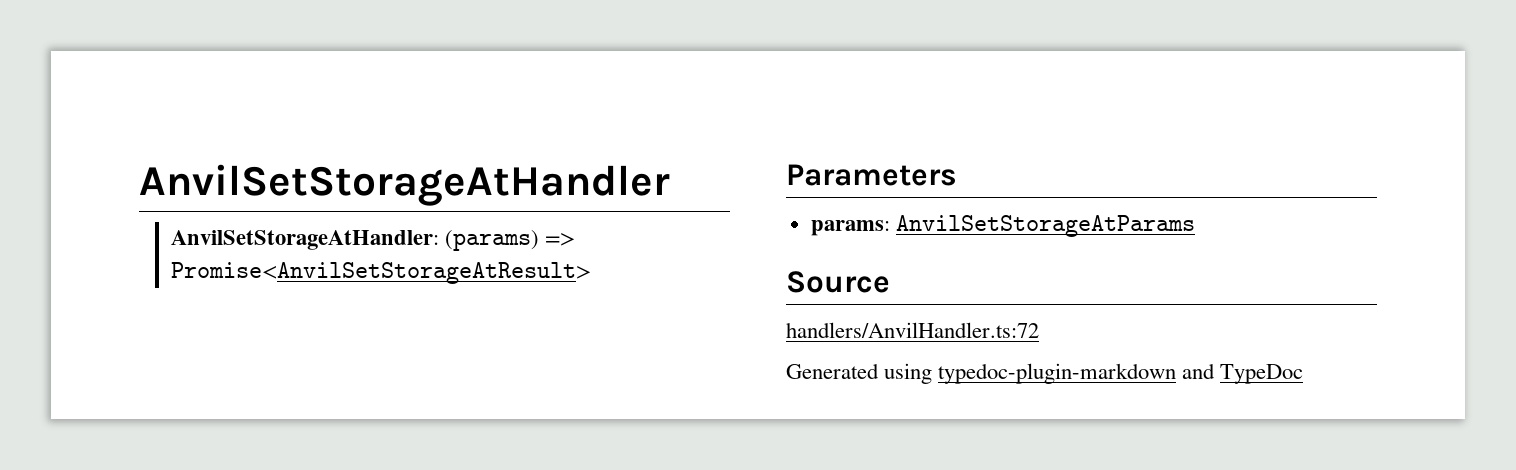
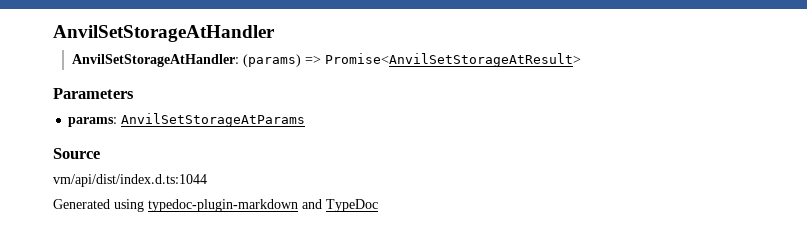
- handlers/AnvilHandler.ts:72
+ vm/api/dist/index.d.ts:1044

